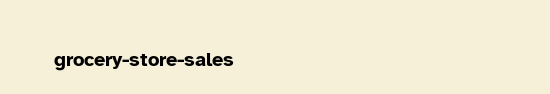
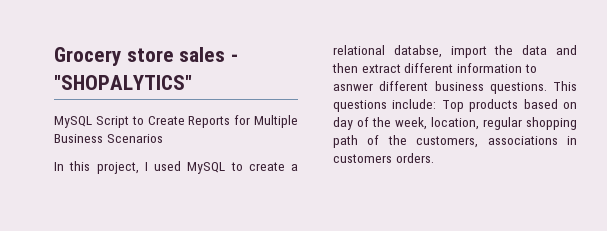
- grocery-store-sales
+ Grocery store sales - "SHOPALYTICS"
+ MySQL Script to Create Reports for Multiple Business Scenarios
+ In this project, I used MySQL to create a relational databse, import the data and then extract different information to asnwer different business questions. This questions include: Top products based on day of the week, location, regular shopping path of the customers, associations in customers orders.

